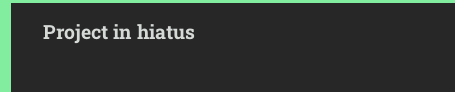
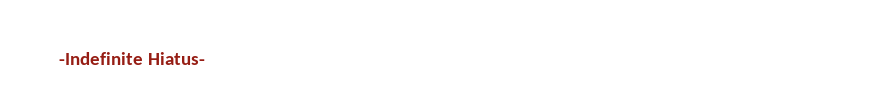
- Project in hiatus
+ -Indefinite Hiatus-

